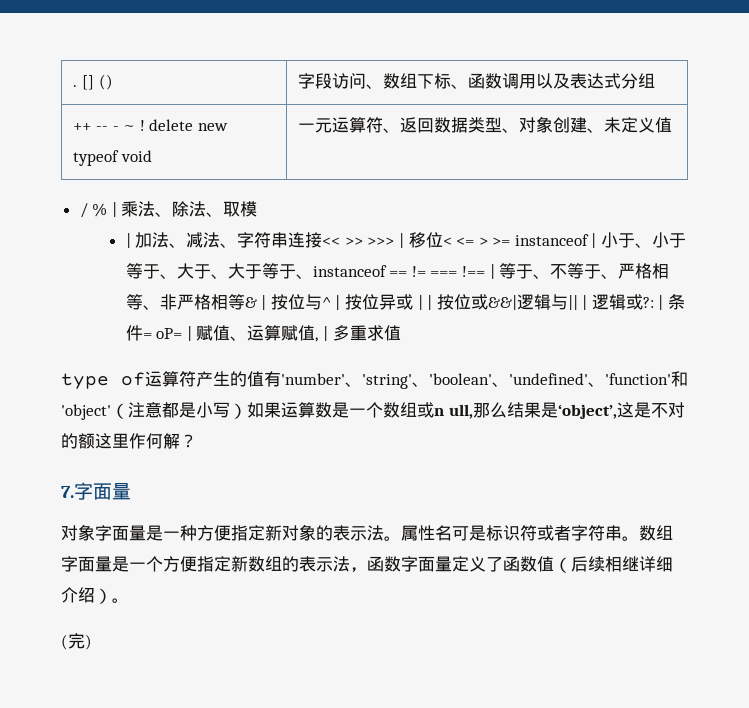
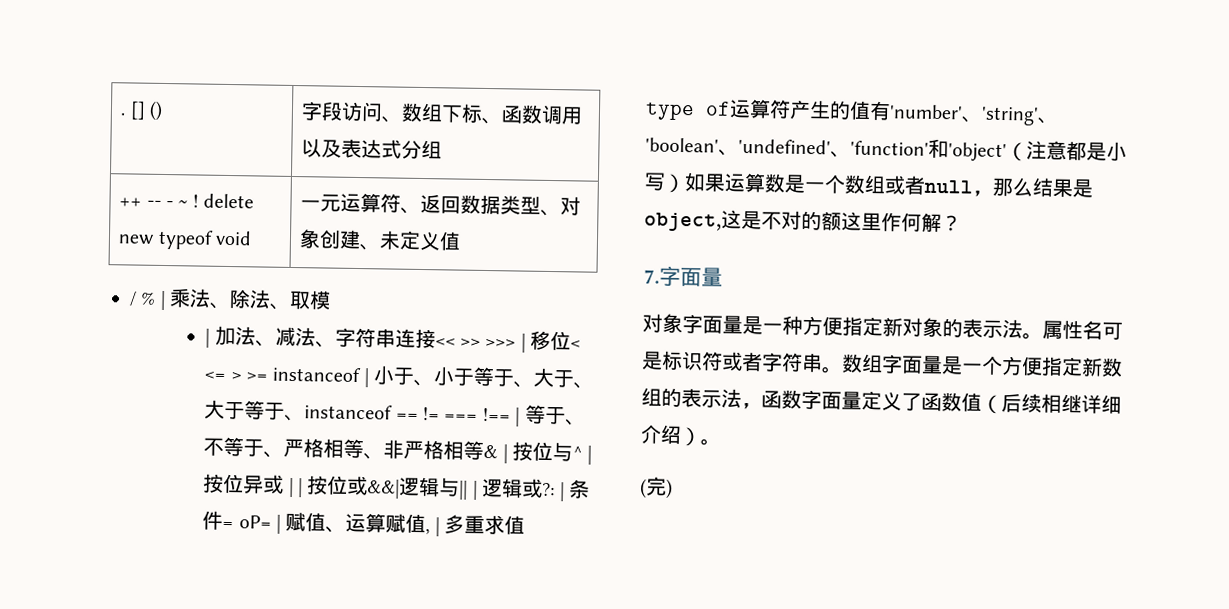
- type of运算符产生的值有'number'、'string'、'boolean'、'undefined'、'function'和'object'（注意都是小写）如果运算数是一个数组或n ull,那么结果是‘object’,这是不对的额这里作何解？
+ type of运算符产生的值有'number'、'string'、'boolean'、'undefined'、'function'和'object'（注意都是小写）如果运算数是一个数组或者null，那么结果是object,这是不对的额这里作何解？

